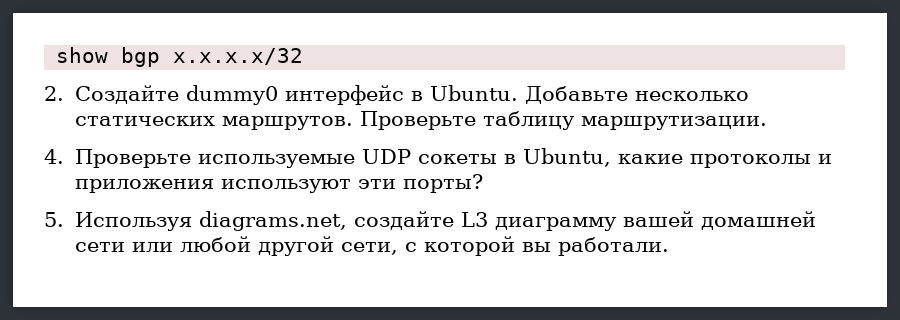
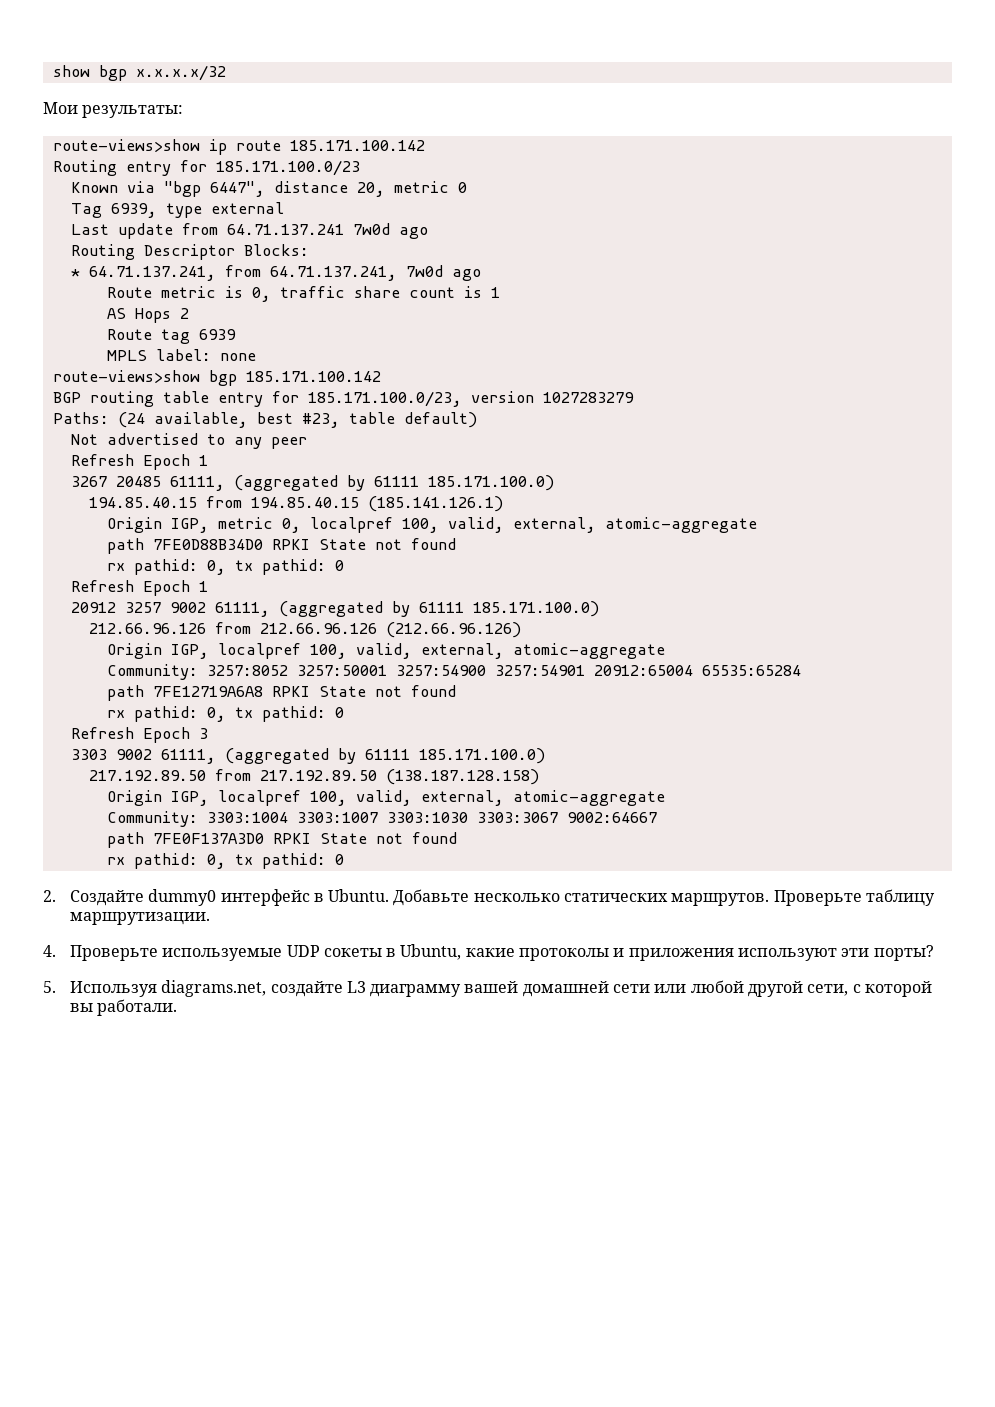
+ Мои результаты:
+ route-views>show ip route 185.171.100.142
+ Routing entry for 185.171.100.0/23
+ Known via "bgp 6447", distance 20, metric 0
+ Tag 6939, type external
+ Last update from 64.71.137.241 7w0d ago
+ Routing Descriptor Blocks:
+ * 64.71.137.241, from 64.71.137.241, 7w0d ago
+ Route metric is 0, traffic share count is 1
+ AS Hops 2
+ Route tag 6939
+ MPLS label: none
+ route-views>show bgp 185.171.100.142
+ BGP routing table entry for 185.171.100.0/23, version 1027283279
+ Paths: (24 available, best #23, table default)
+ Not advertised to any peer
+ Refresh Epoch 1
+ 3267 20485 61111, (aggregated by 61111 185.171.100.0)
+ 194.85.40.15 from 194.85.40.15 (185.141.126.1)
+ Origin IGP, metric 0, localpref 100, valid, external, atomic-aggregate
+ path 7FE0D88B34D0 RPKI State not found
+ rx pathid: 0, tx pathid: 0
+ Refresh Epoch 1
+ 20912 3257 9002 61111, (aggregated by 61111 185.171.100.0)
+ 212.66.96.126 from 212.66.96.126 (212.66.96.126)
+ Origin IGP, localpref 100, valid, external, atomic-aggregate
+ Community: 3257:8052 3257:50001 3257:54900 3257:54901 20912:65004 65535:65284
+ path 7FE12719A6A8 RPKI State not found
+ rx pathid: 0, tx pathid: 0
+ Refresh Epoch 3
+ 3303 9002 61111, (aggregated by 61111 185.171.100.0)
+ 217.192.89.50 from 217.192.89.50 (138.187.128.158)
+ Origin IGP, localpref 100, valid, external, atomic-aggregate
+ Community: 3303:1004 3303:1007 3303:1030 3303:3067 9002:64667
+ path 7FE0F137A3D0 RPKI State not found
+ rx pathid: 0, tx pathid: 0

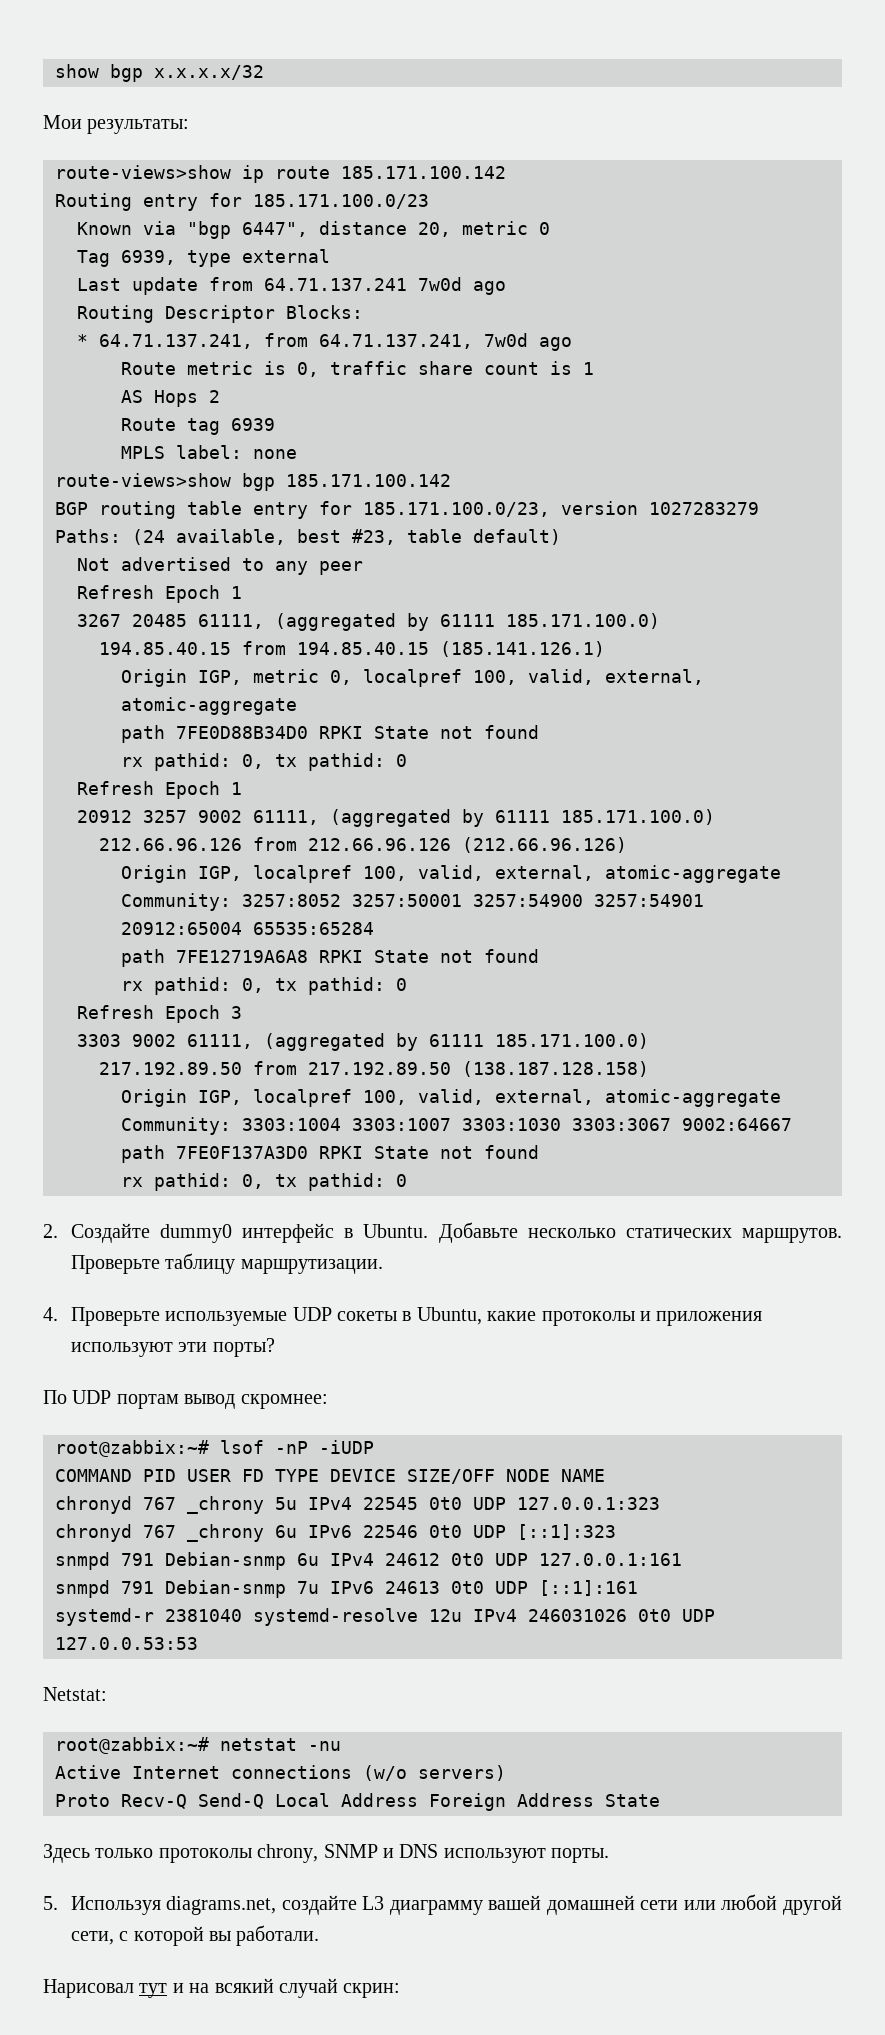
+ По UDP портам вывод скромнее:
+ root@zabbix:~# lsof -nP -iUDP
+ COMMAND PID USER FD TYPE DEVICE SIZE/OFF NODE NAME
+ chronyd 767 _chrony 5u IPv4 22545 0t0 UDP 127.0.0.1:323
+ chronyd 767 _chrony 6u IPv6 22546 0t0 UDP [::1]:323
+ snmpd 791 Debian-snmp 6u IPv4 24612 0t0 UDP 127.0.0.1:161
+ snmpd 791 Debian-snmp 7u IPv6 24613 0t0 UDP [::1]:161
+ systemd-r 2381040 systemd-resolve 12u IPv4 246031026 0t0 UDP 127.0.0.53:53
+ Netstat:
+ root@zabbix:~# netstat -nu
+ Active Internet connections (w/o servers)
+ Proto Recv-Q Send-Q Local Address Foreign Address State
+ Здесь только протоколы chrony, SNMP и DNS используют порты.
+ Нарисовал тут и на всякий случай скрин:

